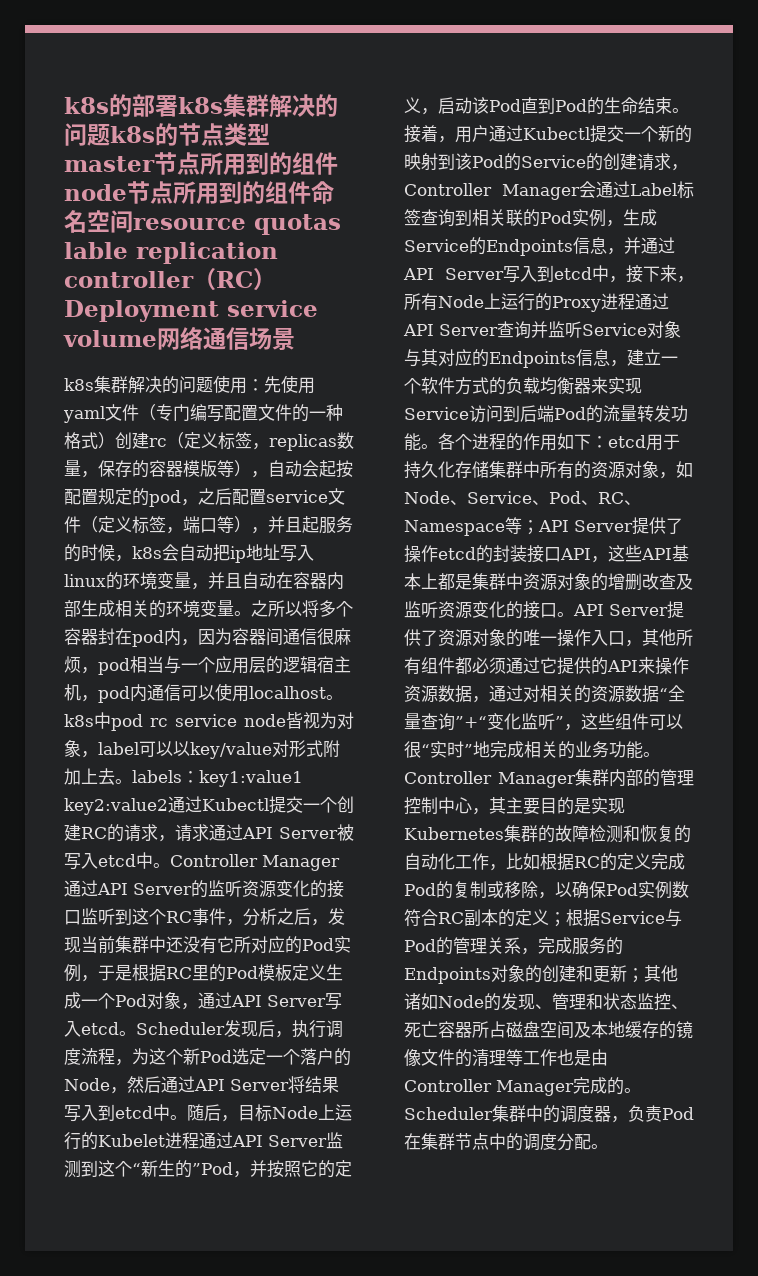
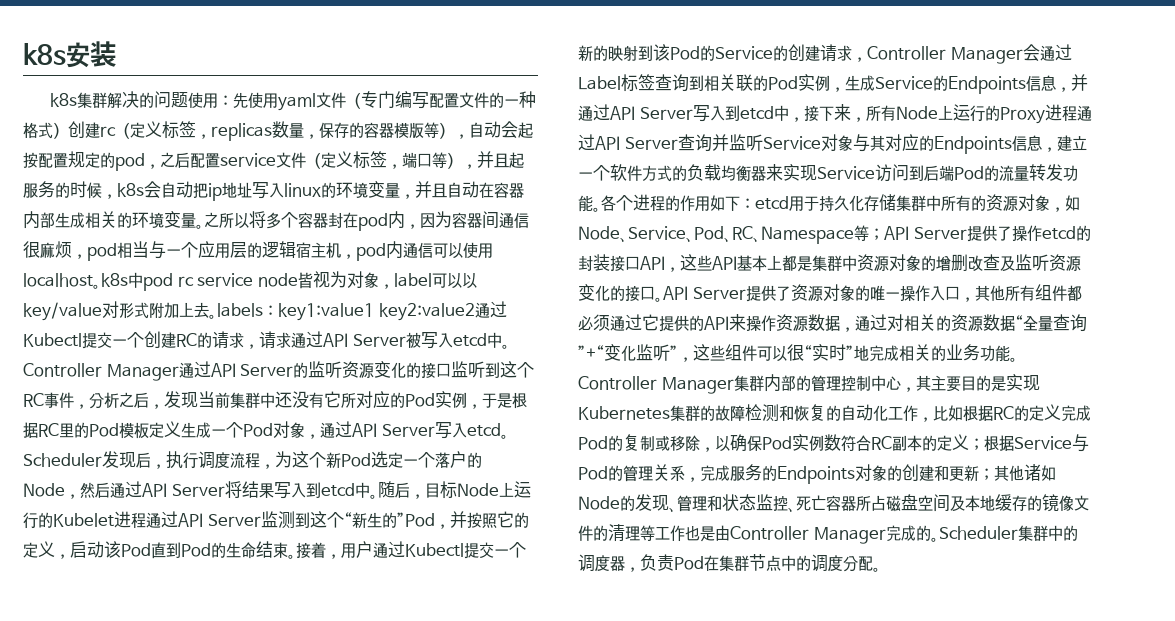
- k8s的部署k8s集群解决的问题k8s的节点类型master节点所用到的组件node节点所用到的组件命名空间resource quotas lable replication controller（RC）Deployment service volume网络通信场景
+ k8s安装

